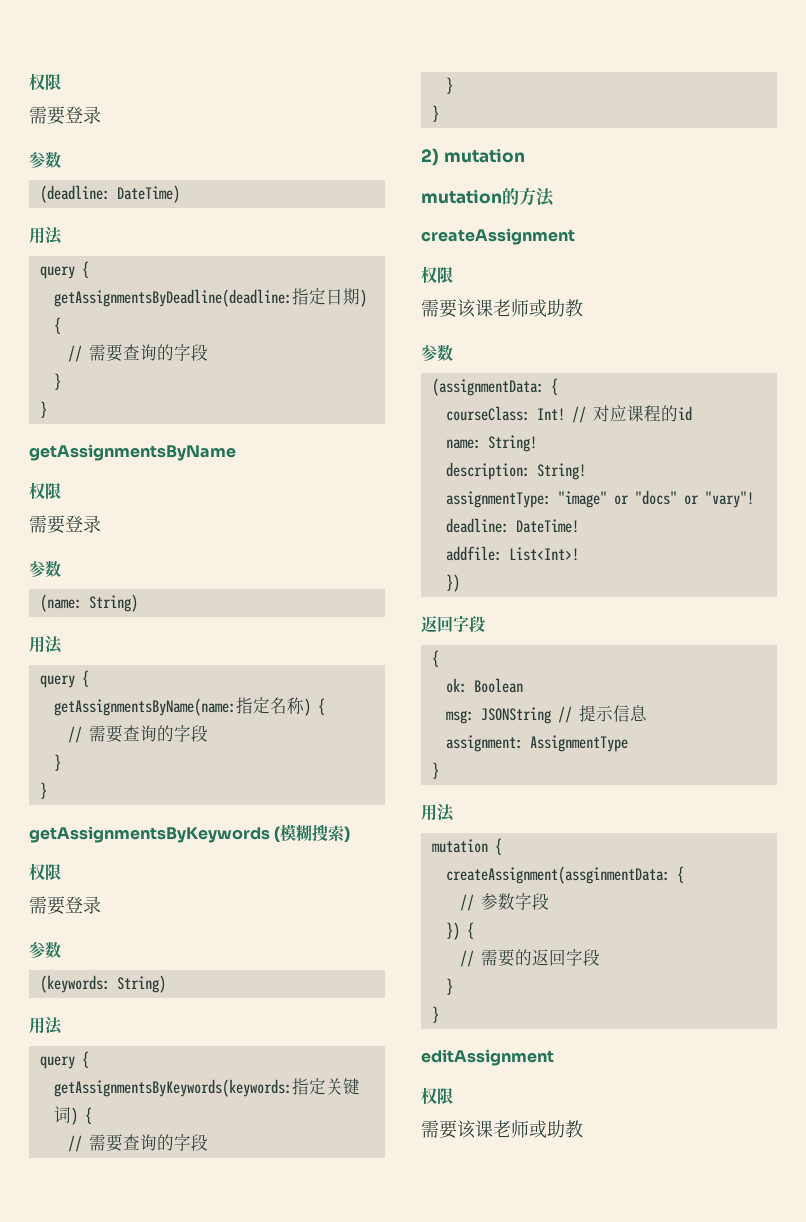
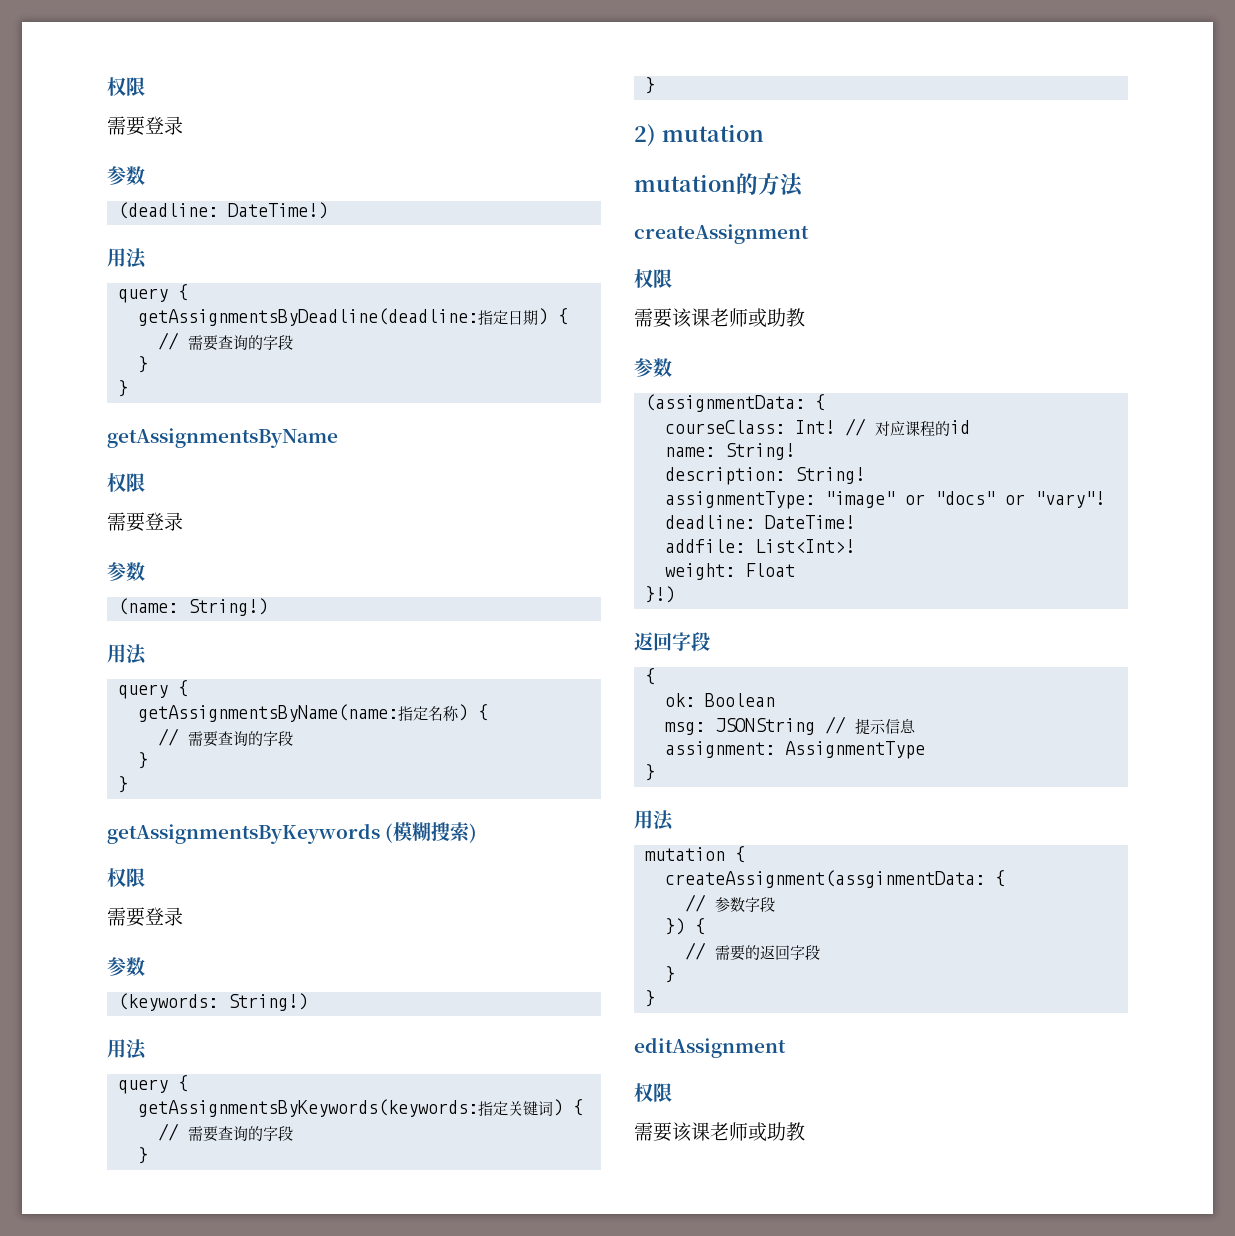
- (deadline: DateTime)
+ (deadline: DateTime!)
- (name: String)
+ (name: String!)
- (keywords: String)
+ (keywords: String!)
  addfile: List<Int>!
- })
+ weight: Float
+ }!)

